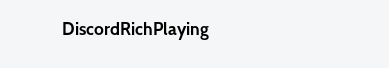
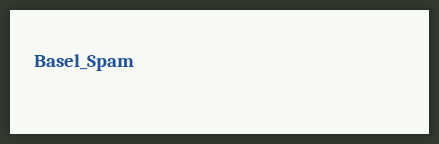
- DiscordRichPlaying
+ Basel_Spam

